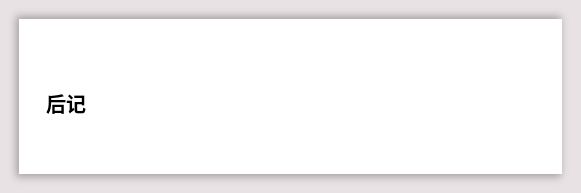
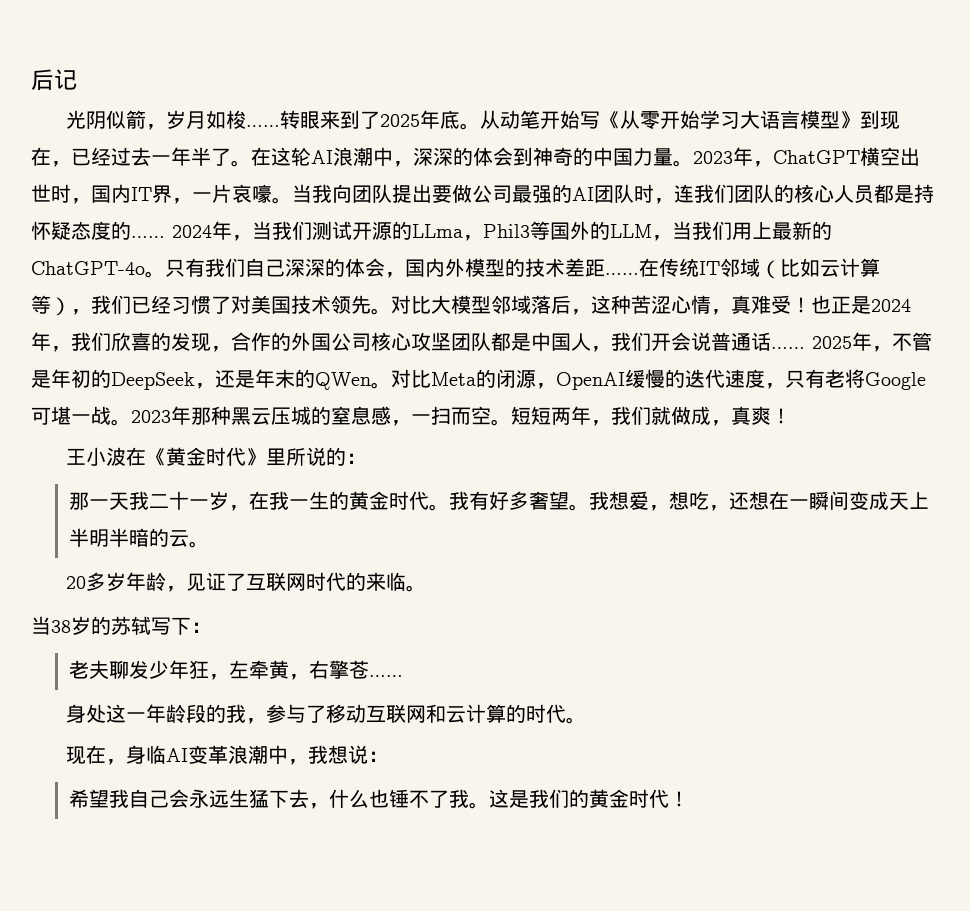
+ 光阴似箭，岁月如梭……转眼来到了2025年底。从动笔开始写《从零开始学习大语言模型》到现在，已经过去一年半了。在这轮AI浪潮中，深深的体会到神奇的中国力量。2023年，ChatGPT横空出世时，国内IT界，一片哀嚎。当我向团队提出要做公司最强的AI团队时，连我们团队的核心人员都是持怀疑态度的…… 2024年，当我们测试开源的LLma，Phil3等国外的LLM，当我们用上最新的ChatGPT-4o。只有我们自己深深的体会，国内外模型的技术差距……在传统IT邻域（比如云计算等），我们已经习惯了对美国技术领先。对比大模型邻域落后，这种苦涩心情，真难受！也正是2024年，我们欣喜的发现，合作的外国公司核心攻坚团队都是中国人，我们开会说普通话…… 2025年，不管是年初的DeepSeek，还是年末的QWen。对比Meta的闭源，OpenAI缓慢的迭代速度，只有老将Google可堪一战。2023年那种黑云压城的窒息感，一扫而空。短短两年，我们就做成，真爽！
+ 王小波在《黄金时代》里所说的：
+ 那一天我二十一岁，在我一生的黄金时代。我有好多奢望。我想爱，想吃，还想在一瞬间变成天上半明半暗的云。
+ 20多岁年龄，见证了互联网时代的来临。
+ 当38岁的苏轼写下：
+ 老夫聊发少年狂，左牵黄，右擎苍……
+ 身处这一年龄段的我，参与了移动互联网和云计算的时代。
+ 现在，身临AI变革浪潮中，我想说：
+ 希望我自己会永远生猛下去，什么也锤不了我。这是我们的黄金时代！

